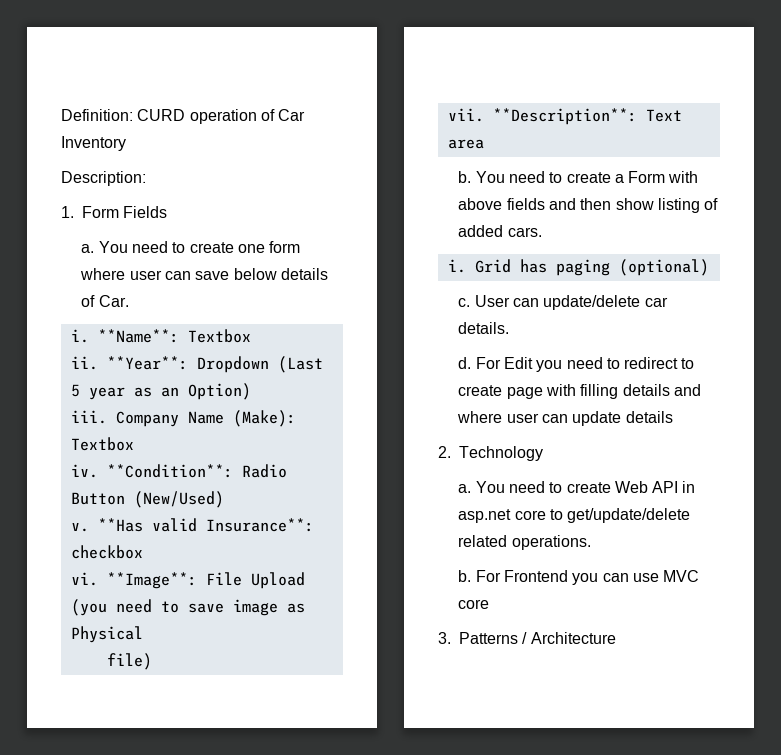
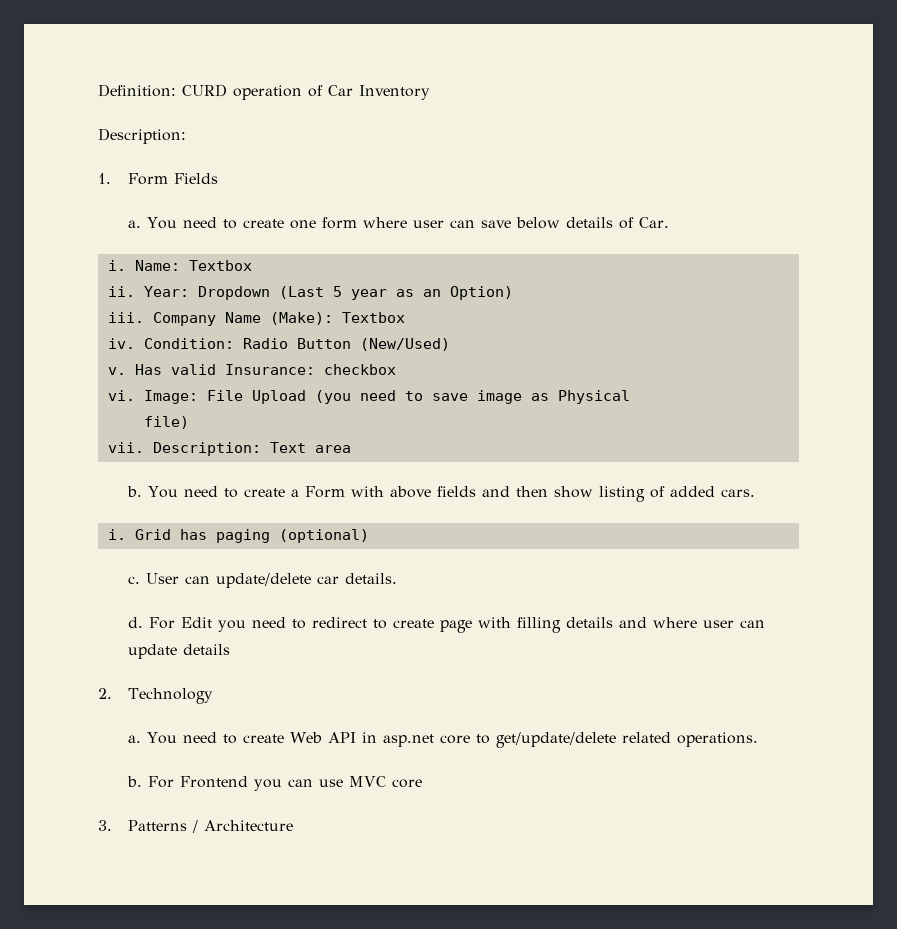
- **Name**: Textbox
+ Name: Textbox
- **Year**: Dropdown (Last 5 year as an Option)
+ Year: Dropdown (Last 5 year as an Option)
- **Condition**: Radio Button (New/Used)
+ Condition: Radio Button (New/Used)
- **Has valid Insurance**: checkbox
+ Has valid Insurance: checkbox
- **Image**: File Upload (you need to save image as Physical
+ Image: File Upload (you need to save image as Physical
- **Description**: Text area
+ Description: Text area

